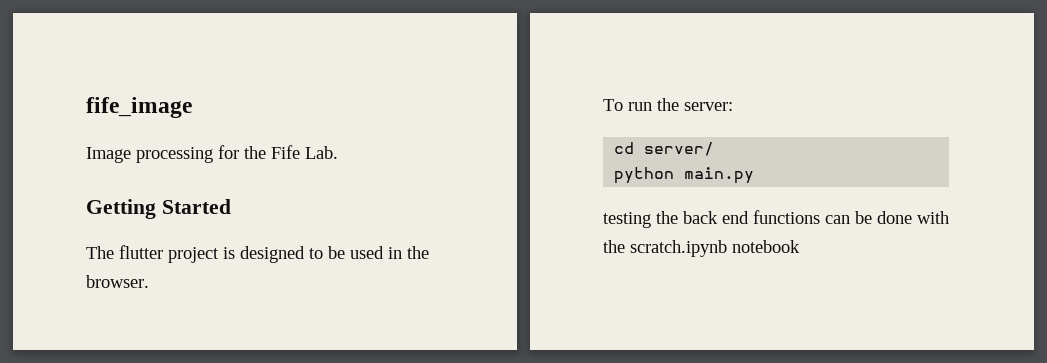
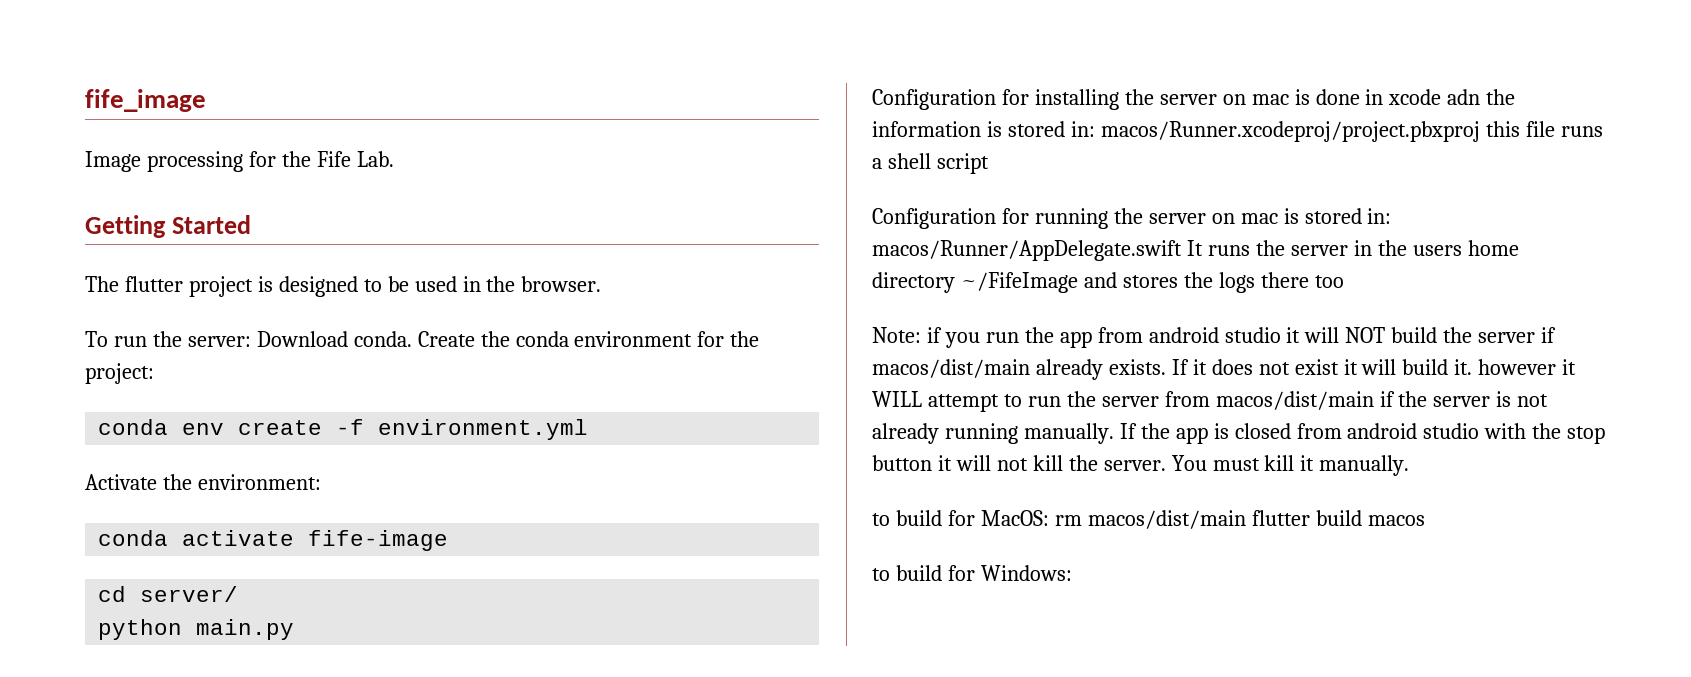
- To run the server:
+ To run the server: Download conda. Create the conda environment for the project:
+ conda env create -f environment.yml
+ Activate the environment:
+ conda activate fife-image
  cd server/
  python main.py
- testing the back end functions can be done with the scratch.ipynb notebook
+ Configuration for installing the server on mac is done in xcode adn the information is stored in: macos/Runner.xcodeproj/project.pbxproj this file runs a shell script
+ Configuration for running the server on mac is stored in: macos/Runner/AppDelegate.swift It runs the server in the users home directory ~/FifeImage and stores the logs there too
+ Note: if you run the app from android studio it will NOT build the server if macos/dist/main already exists. If it does not exist it will build it. however it WILL attempt to run the server from macos/dist/main if the server is not already running manually. If the app is closed from android studio with the stop button it will not kill the server. You must kill it manually.
+ to build for MacOS: rm macos/dist/main flutter build macos
+ to build for Windows:

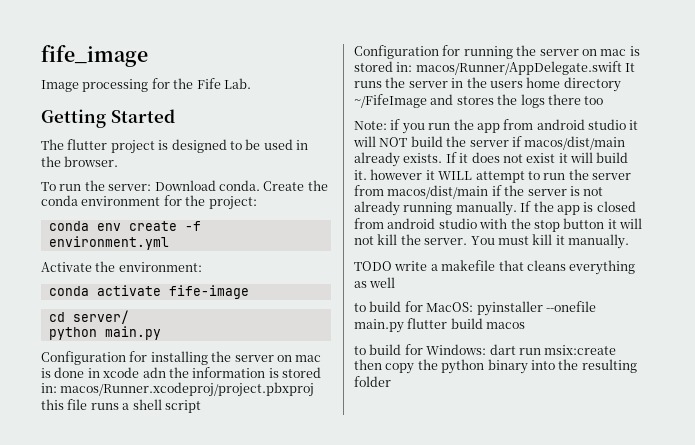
+ TODO write a makefile that cleans everything as well
- to build for MacOS: rm macos/dist/main flutter build macos
+ to build for MacOS: pyinstaller --onefile main.py flutter build macos
- to build for Windows:
+ to build for Windows: dart run msix:create then copy the python binary into the resulting folder

